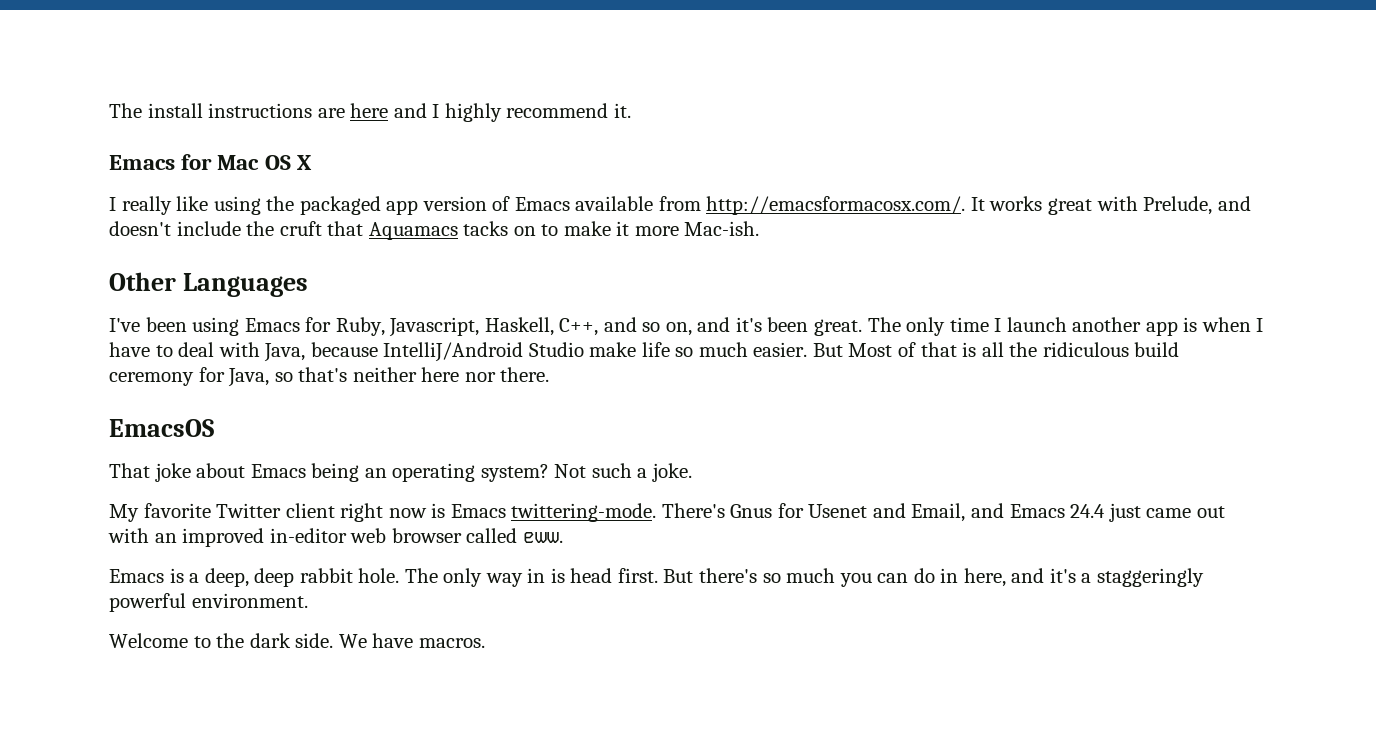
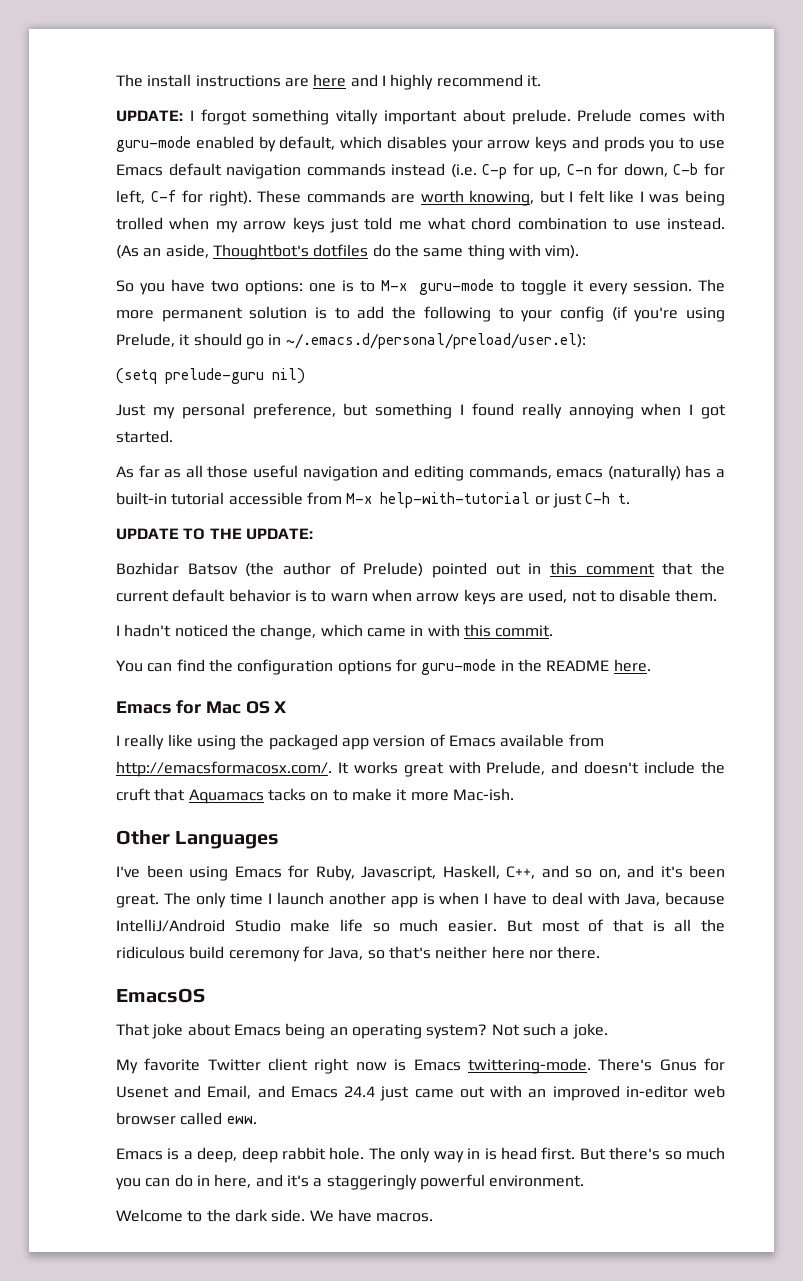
+ UPDATE: I forgot something vitally important about prelude. Prelude comes with guru-mode enabled by default, which disables your arrow keys and prods you to use Emacs default navigation commands instead (i.e. C-p for up, C-n for down, C-b for left, C-f for right). These commands are worth knowing, but I felt like I was being trolled when my arrow keys just told me what chord combination to use instead. (As an aside, Thoughtbot's dotfiles do the same thing with vim).
+ So you have two options: one is to M-x guru-mode to toggle it every session. The more permanent solution is to add the following to your config (if you're using Prelude, it should go in ~/.emacs.d/personal/preload/user.el):
+ (setq prelude-guru nil)
+ Just my personal preference, but something I found really annoying when I got started.
+ As far as all those useful navigation and editing commands, emacs (naturally) has a built-in tutorial accessible from M-x help-with-tutorial or just C-h t.
+ UPDATE TO THE UPDATE:
+ Bozhidar Batsov (the author of Prelude) pointed out in this comment that the current default behavior is to warn when arrow keys are used, not to disable them.
+ I hadn't noticed the change, which came in with this commit.
+ You can find the configuration options for guru-mode in the README here.
- But Most of that is all the ridiculous build ceremony for Java, so that's neither here nor there.
+ But most of that is all the ridiculous build ceremony for Java, so that's neither here nor there.

